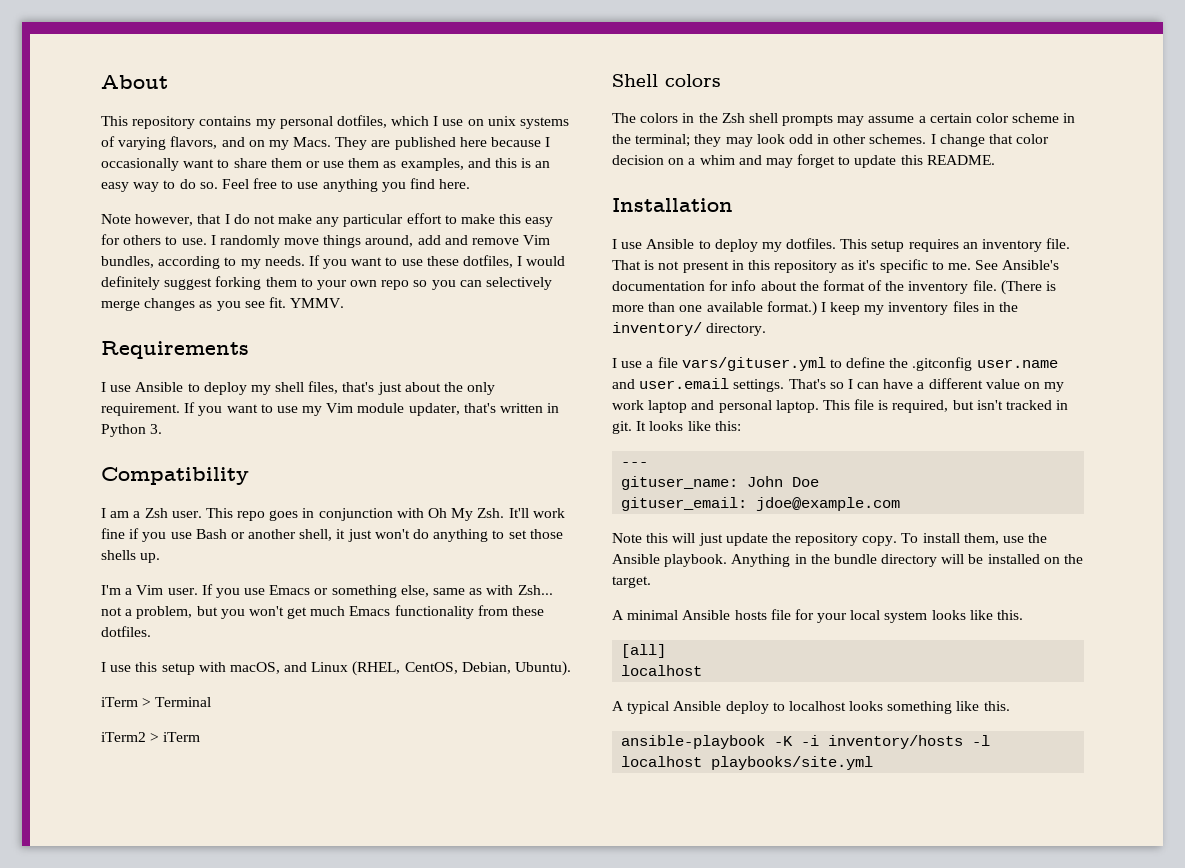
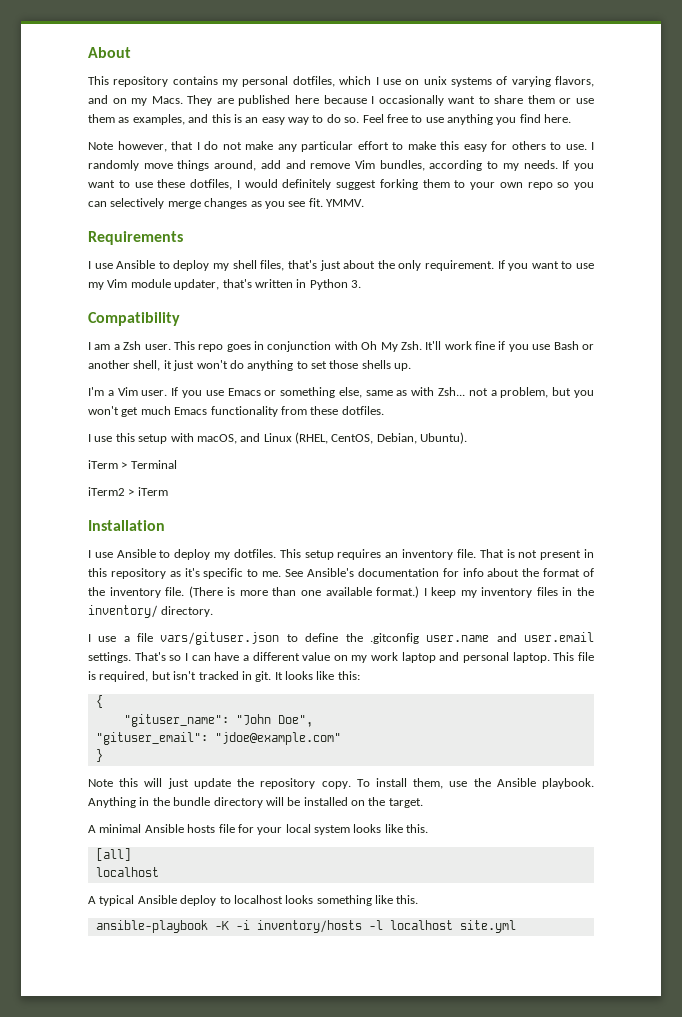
- Shell colors
- The colors in the Zsh shell prompts may assume a certain color scheme in the terminal; they may look odd in other schemes. I change that color decision on a whim and may forget to update this README.
- I use a file vars/gituser.yml to define the .gitconfig user.name and user.email settings.
+ I use a file vars/gituser.json to define the .gitconfig user.name and user.email settings.
- ---
- gituser_name: John Doe
- gituser_email: jdoe@example.com
+ {
+ "gituser_name": "John Doe",
+ "gituser_email": "jdoe@example.com"
+ }
- ansible-playbook -K -i inventory/hosts -l localhost playbooks/site.yml
+ ansible-playbook -K -i inventory/hosts -l localhost site.yml

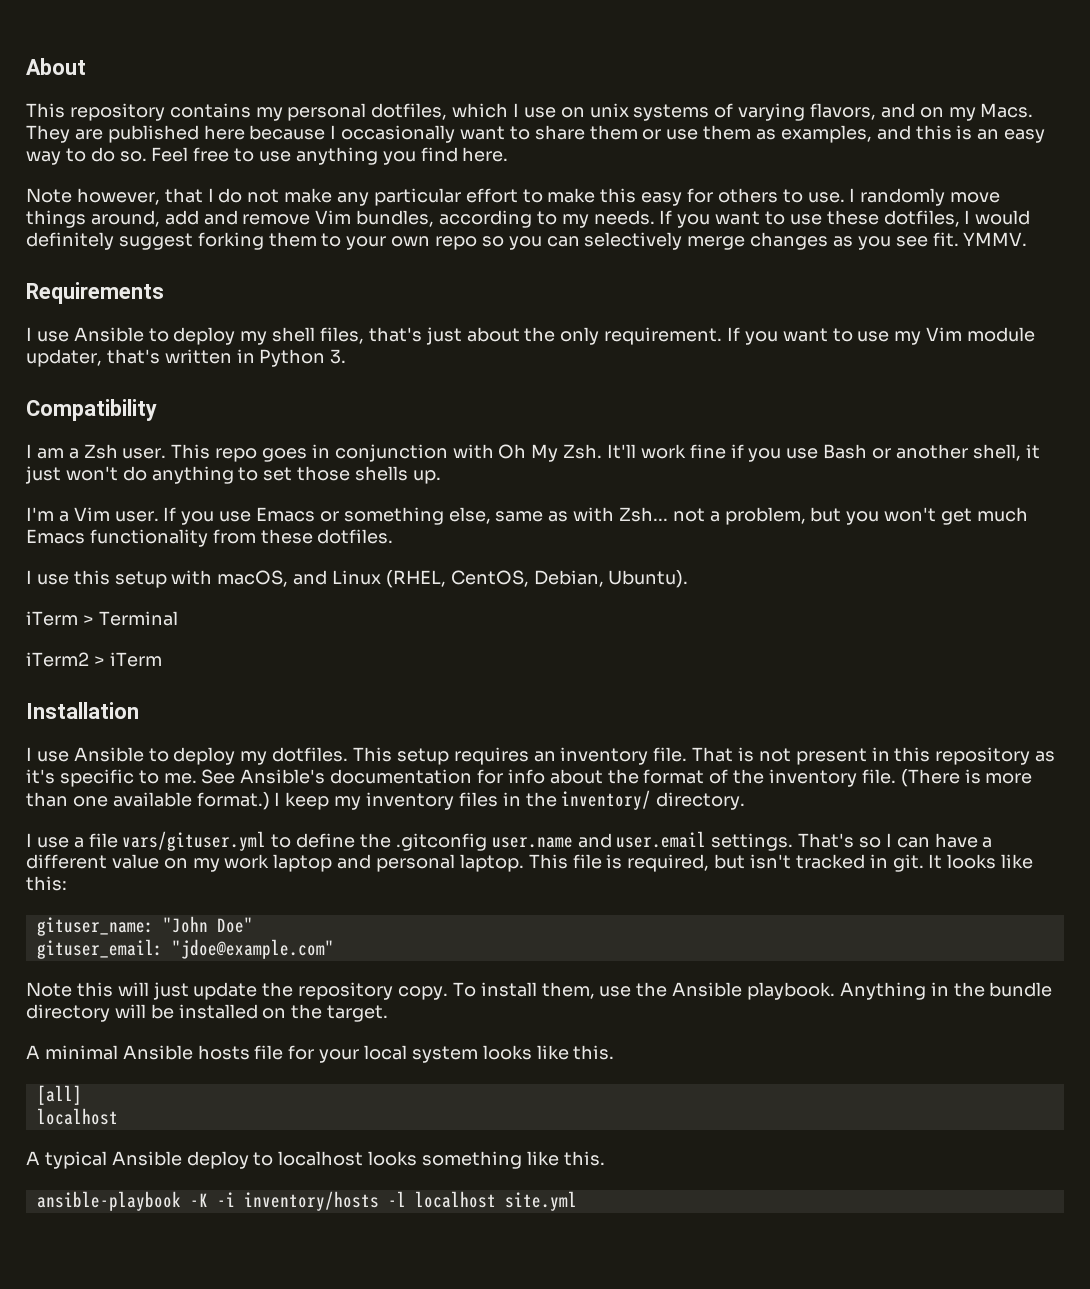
- I use a file vars/gituser.json to define the .gitconfig user.name and user.email settings.
+ I use a file vars/gituser.yml to define the .gitconfig user.name and user.email settings.
- {
- "gituser_name": "John Doe",
- "gituser_email": "jdoe@example.com"
+ gituser_name: "John Doe"
+ gituser_email: "jdoe@example.com"
- }

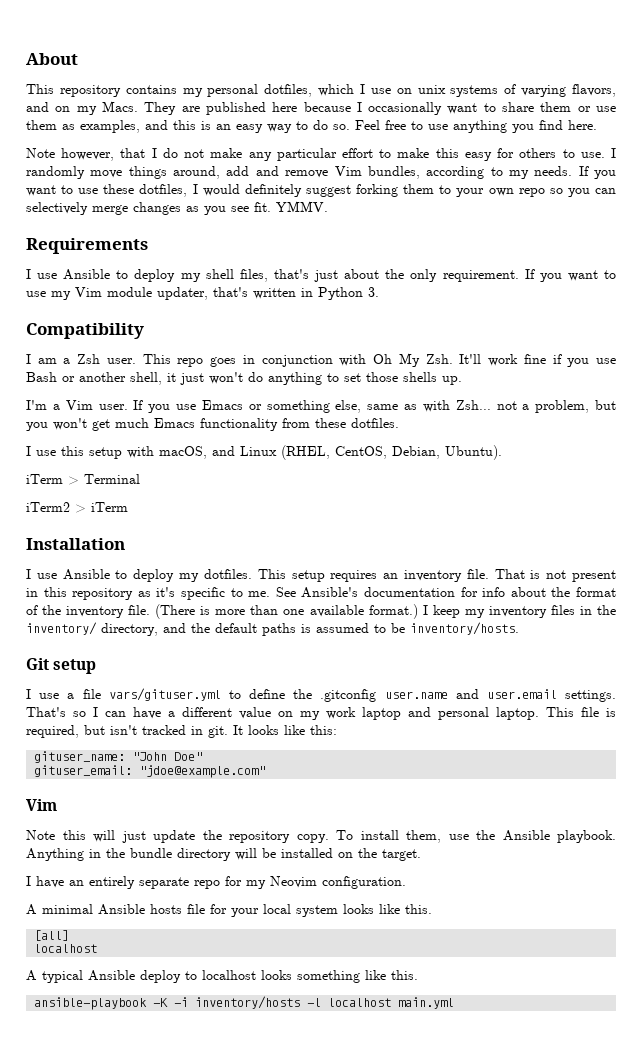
- I keep my inventory files in the inventory/ directory.
+ I keep my inventory files in the inventory/ directory, and the default paths is assumed to be inventory/hosts.
+ Git setup
  gituser_email: "jdoe@example.com"
+ Vim
+ I have an entirely separate repo for my Neovim configuration.
- ansible-playbook -K -i inventory/hosts -l localhost site.yml
+ ansible-playbook -K -i inventory/hosts -l localhost main.yml

